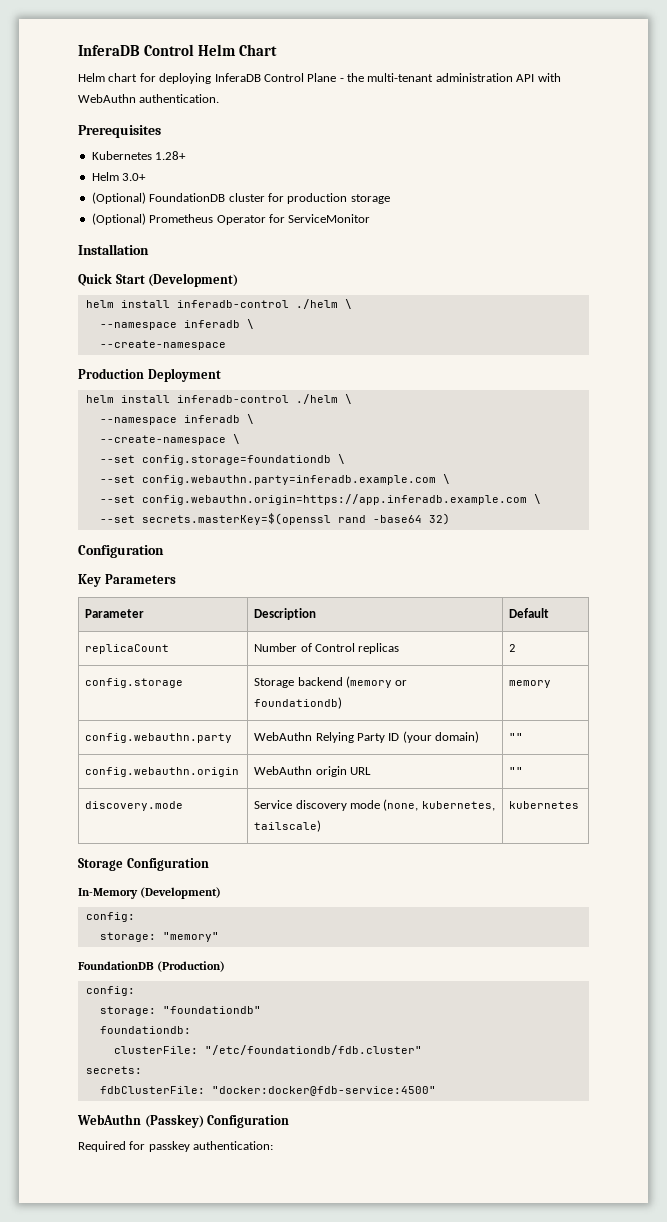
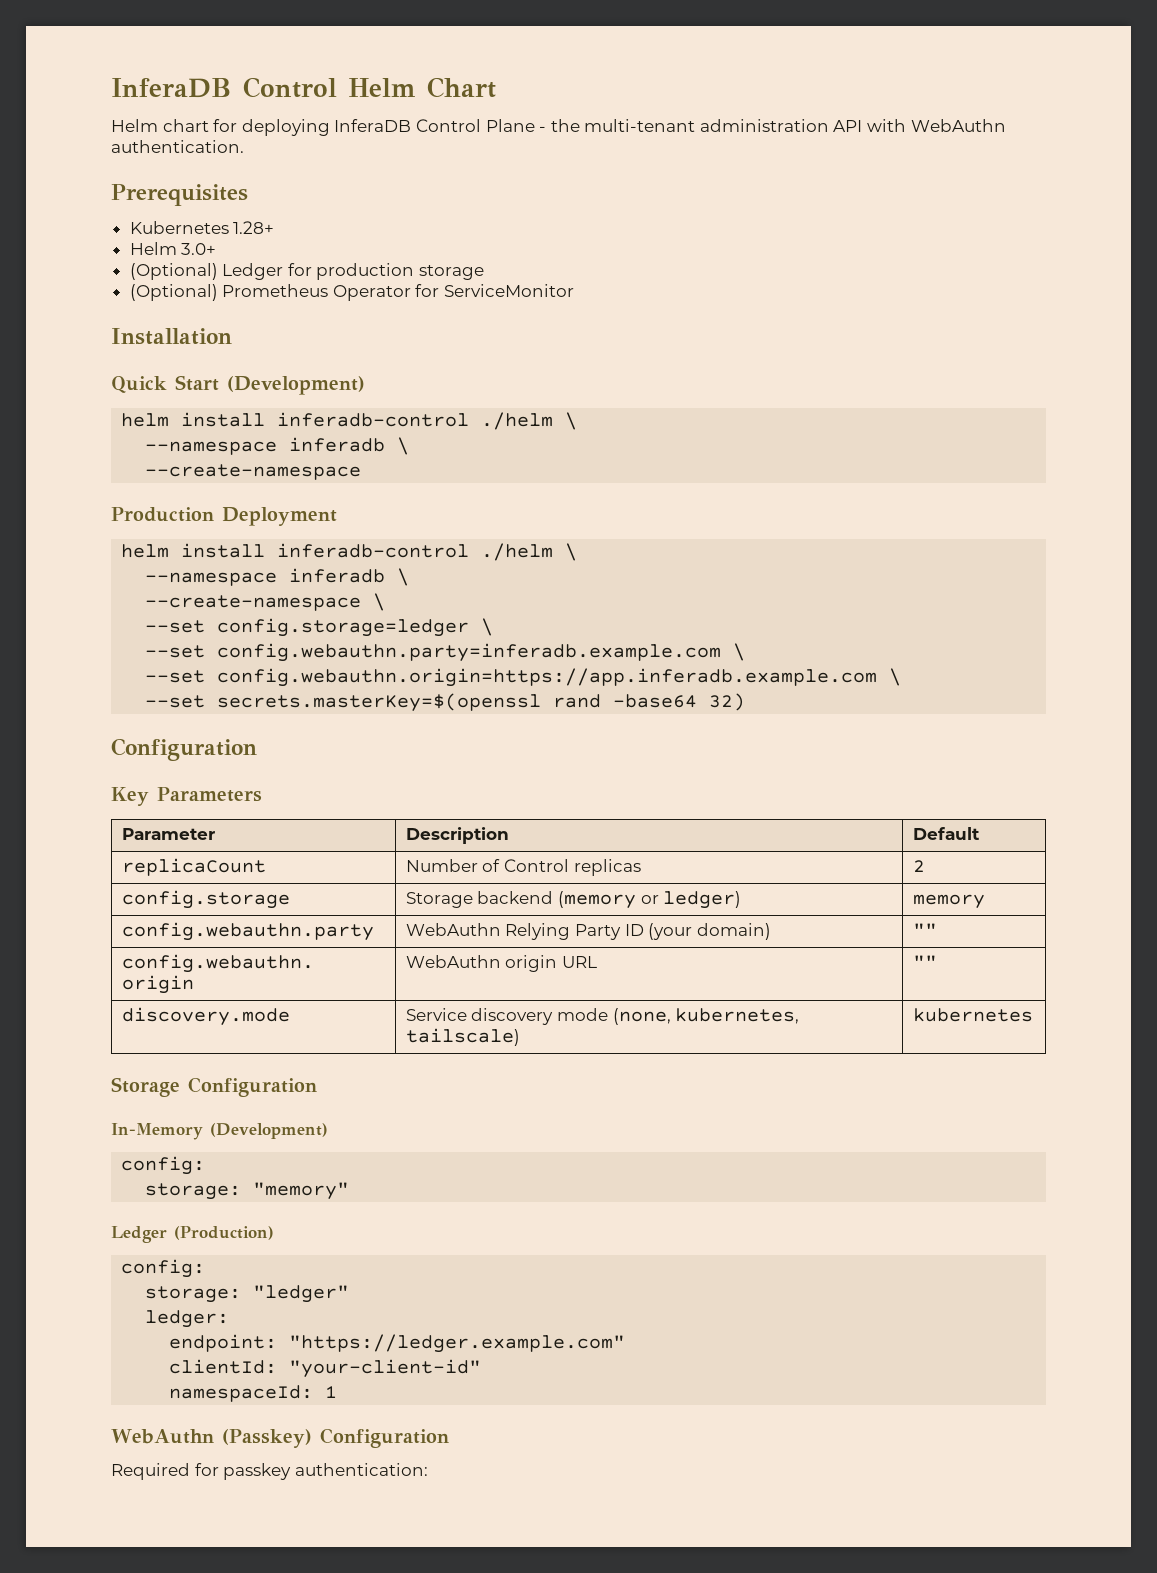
- (Optional) FoundationDB cluster for production storage
+ (Optional) Ledger for production storage
- --set config.storage=foundationdb \
+ --set config.storage=ledger \
- config.storage | Storage backend (memory or foundationdb) | memory
+ config.storage | Storage backend (memory or ledger) | memory
- FoundationDB (Production)
+ Ledger (Production)
- storage: "foundationdb"
- foundationdb:
- clusterFile: "/etc/foundationdb/fdb.cluster"
- secrets:
- fdbClusterFile: "docker:docker@fdb-service:4500"
+ storage: "ledger"
+ ledger:
+ endpoint: "https://ledger.example.com"
+ clientId: "your-client-id"
+ namespaceId: 1

